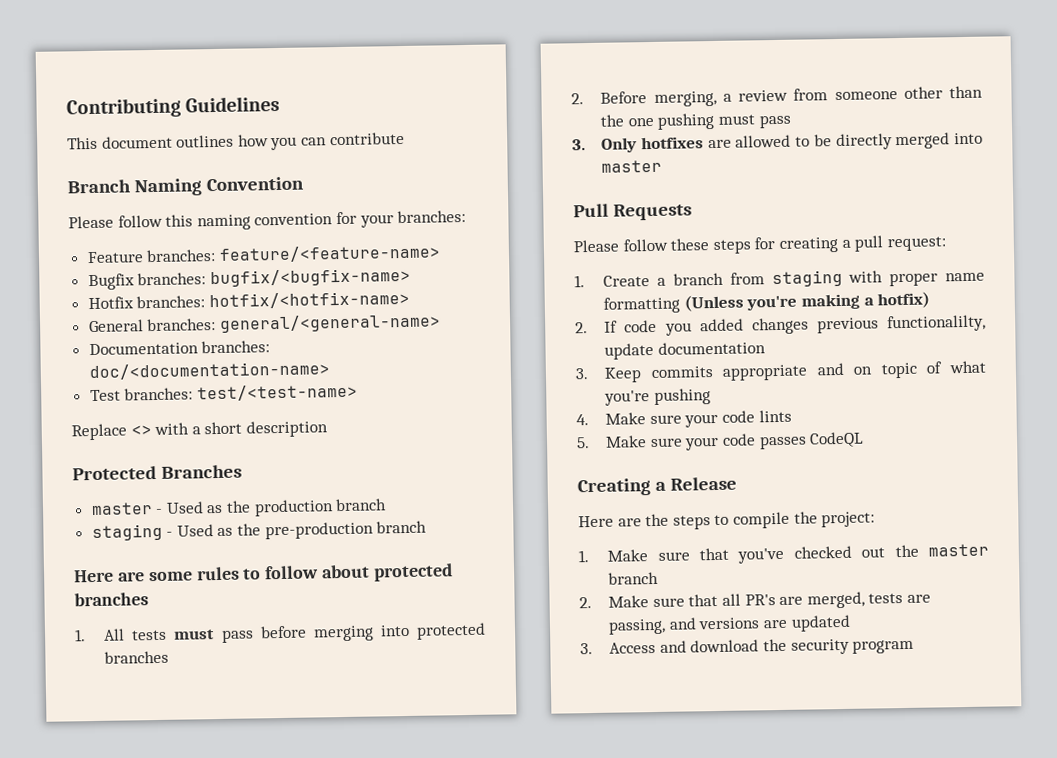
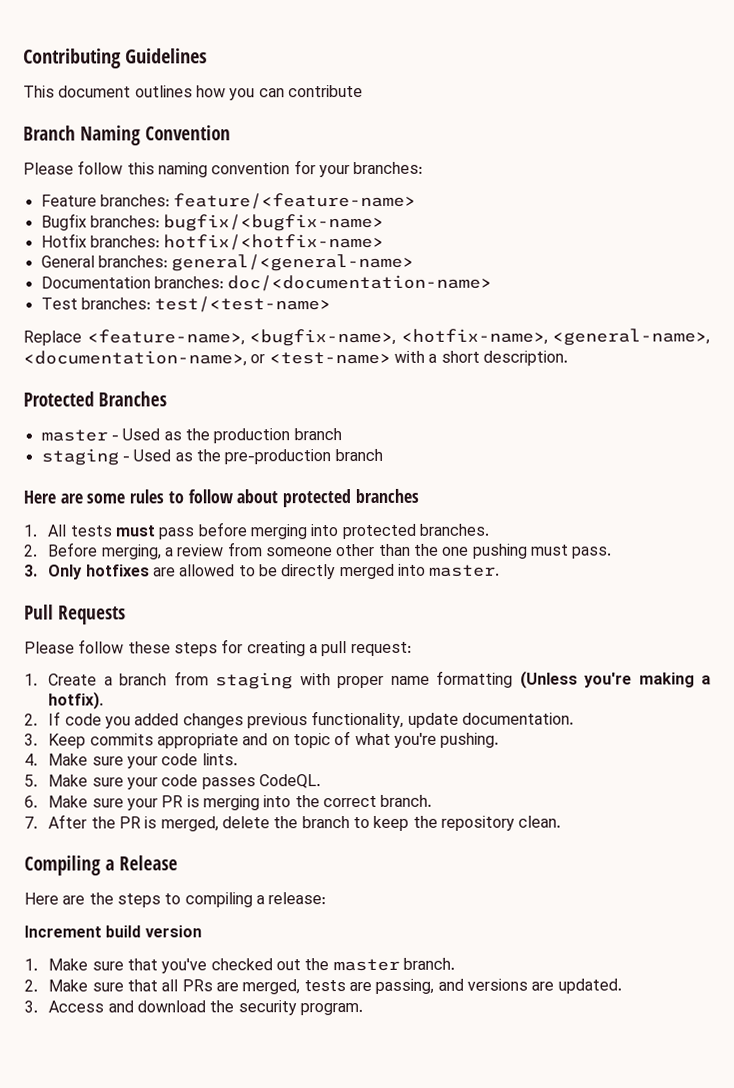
- Replace <> with a short description
+ Replace <feature-name>, <bugfix-name>, <hotfix-name>, <general-name>, <documentation-name>, or <test-name> with a short description.
- 1. All tests must pass before merging into protected branches
+ 1. All tests must pass before merging into protected branches.
- 2. Before merging, a review from someone other than the one pushing must pass
+ 2. Before merging, a review from someone other than the one pushing must pass.
- 3. Only hotfixes are allowed to be directly merged into master
+ 3. Only hotfixes are allowed to be directly merged into master.
- 1. Create a branch from staging with proper name formatting (Unless you're making a hotfix)
+ 1. Create a branch from staging with proper name formatting (Unless you're making a hotfix).
- 2. If code you added changes previous functionalilty, update documentation
+ 2. If code you added changes previous functionality, update documentation.
- 3. Keep commits appropriate and on topic of what you're pushing
+ 3. Keep commits appropriate and on topic of what you're pushing.
- 4. Make sure your code lints
+ 4. Make sure your code lints.
- 5. Make sure your code passes CodeQL
- Creating a Release
+ 5. Make sure your code passes CodeQL.
+ 6. Make sure your PR is merging into the correct branch.
+ 7. After the PR is merged, delete the branch to keep the repository clean.
+ Compiling a Release
- Here are the steps to compile the project:
+ Here are the steps to compiling a release:
+ Increment build version
- 1. Make sure that you've checked out the master branch
+ 1. Make sure that you've checked out the master branch.
- 2. Make sure that all PR's are merged, tests are passing, and versions are updated
+ 2. Make sure that all PRs are merged, tests are passing, and versions are updated.
- 3. Access and download the security program
+ 3. Access and download the security program.

